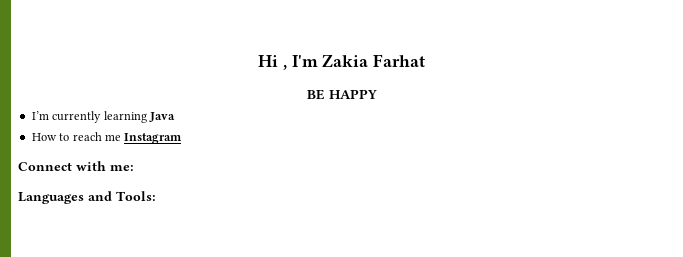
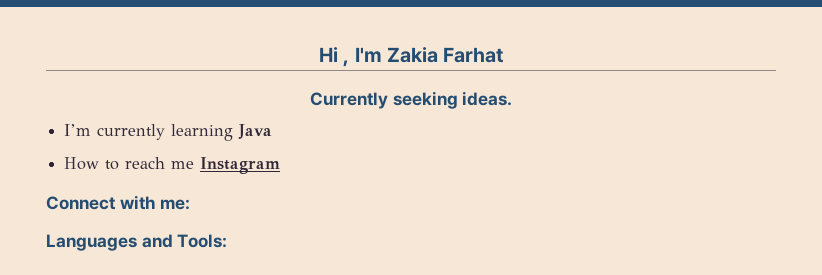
- BE HAPPY
+ Currently seeking ideas.

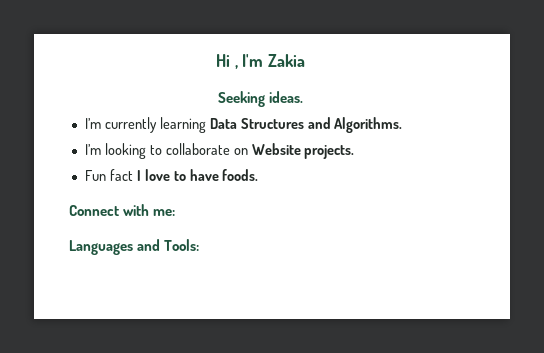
- Hi , I'm Zakia Farhat
- Currently seeking ideas.
+ Hi , I'm Zakia
+ Seeking ideas.
- I’m currently learning Java
- How to reach me Instagram
+ I’m currently learning Data Structures and Algorithms.
+ I’m looking to collaborate on Website projects.
+ Fun fact I love to have foods.

